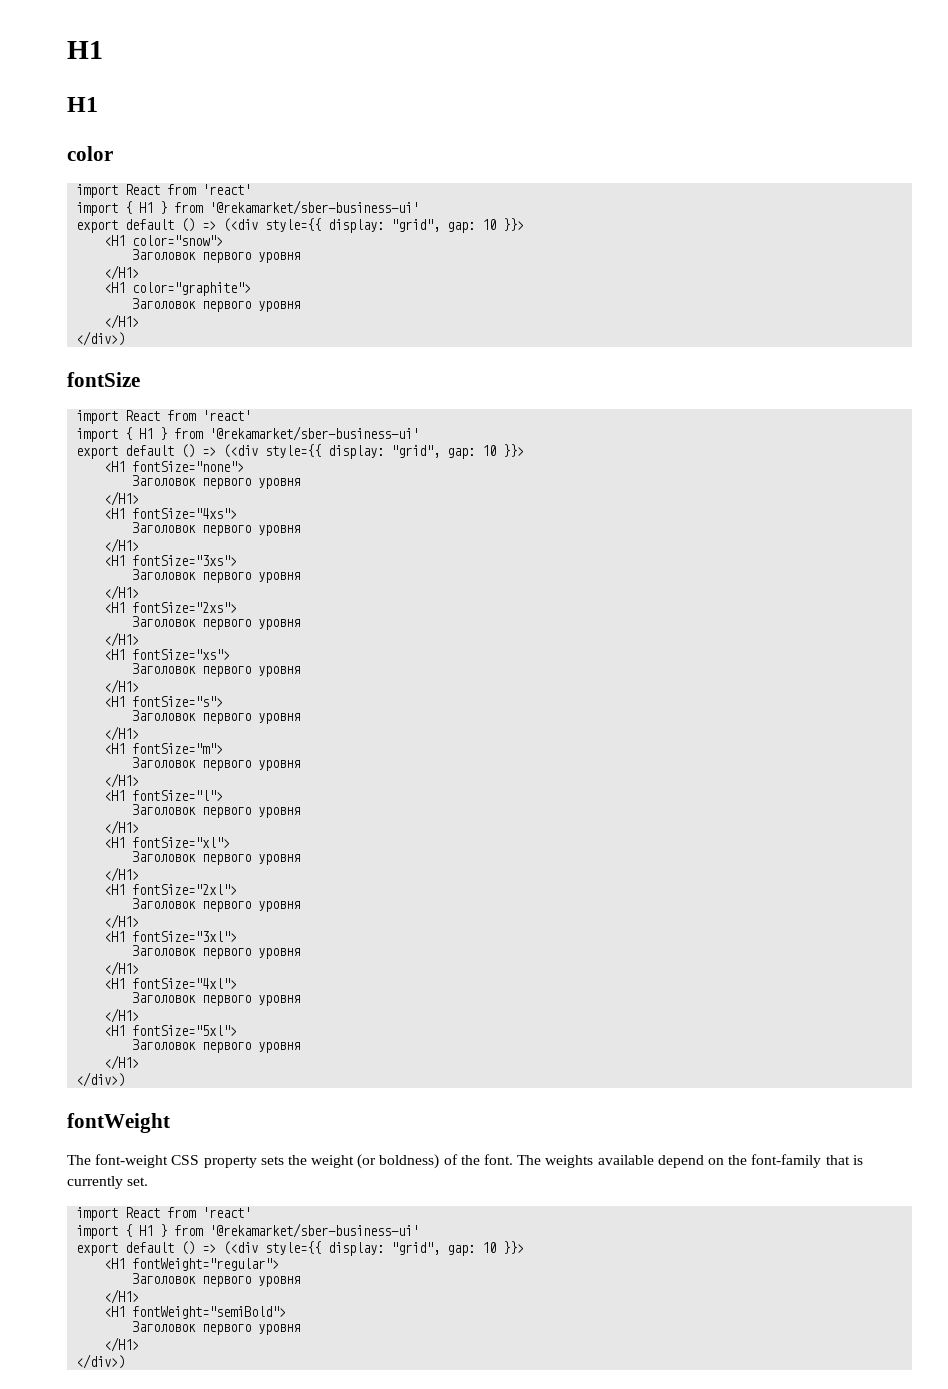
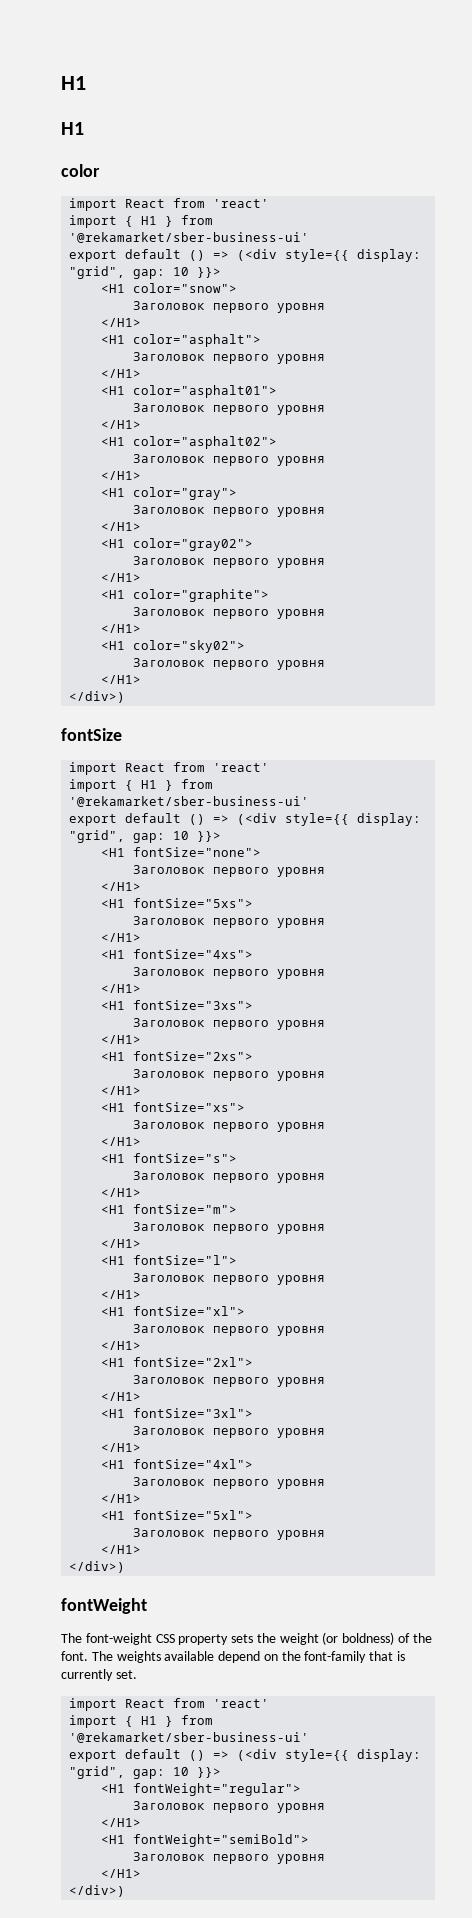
+ <H1 color="asphalt">
+ Заголовок первого уровня
+ </H1>
+ <H1 color="asphalt01">
+ Заголовок первого уровня
+ </H1>
+ <H1 color="asphalt02">
+ Заголовок первого уровня
+ </H1>
+ <H1 color="gray">
+ Заголовок первого уровня
+ </H1>
+ <H1 color="gray02">
+ Заголовок первого уровня
+ </H1>
+ <H1 color="sky02">
+ Заголовок первого уровня
+ </H1>
+ <H1 fontSize="5xs">
+ Заголовок первого уровня
+ </H1>

